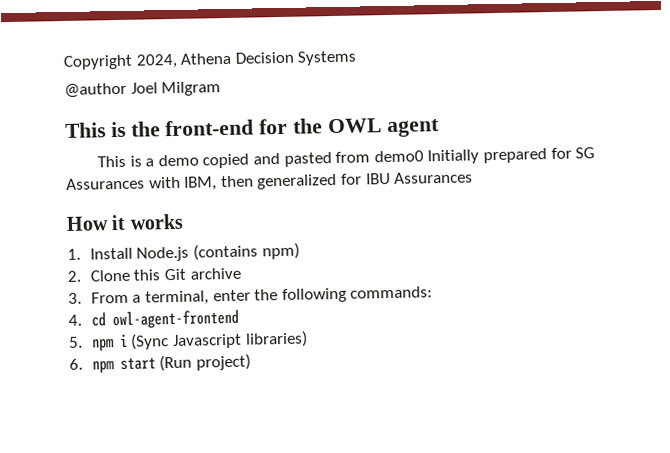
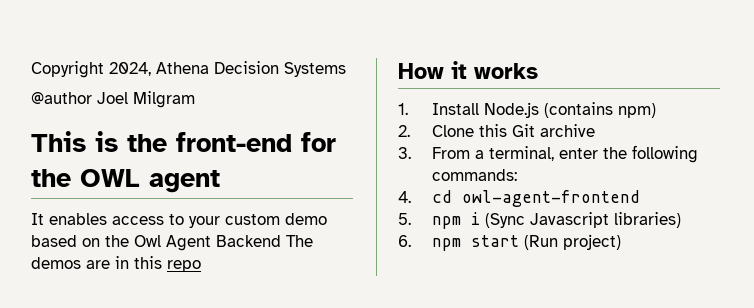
- This is a demo copied and pasted from demo0 Initially prepared for SG Assurances with IBM, then generalized for IBU Assurances
+ It enables access to your custom demo based on the Owl Agent Backend The demos are in this repo

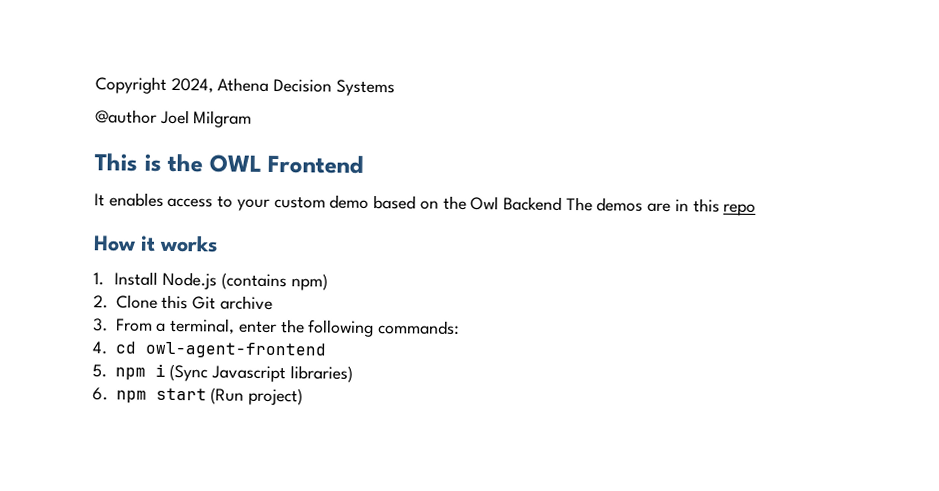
- This is the front-end for the OWL agent
+ This is the OWL Frontend
- It enables access to your custom demo based on the Owl Agent Backend The demos are in this repo
+ It enables access to your custom demo based on the Owl Backend The demos are in this repo

